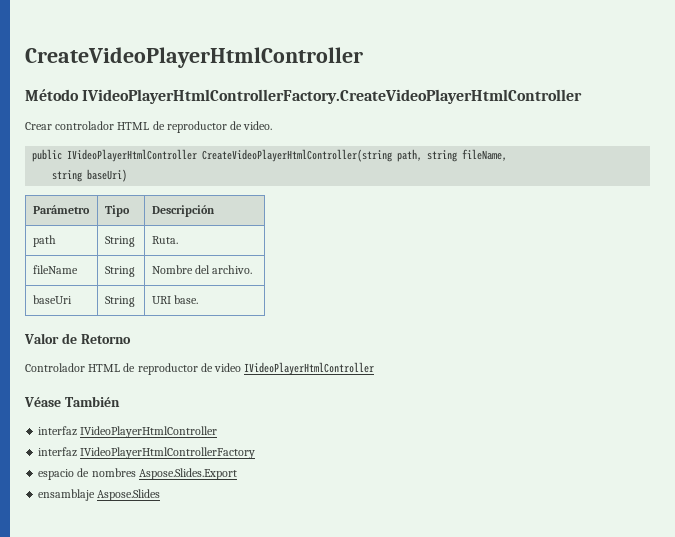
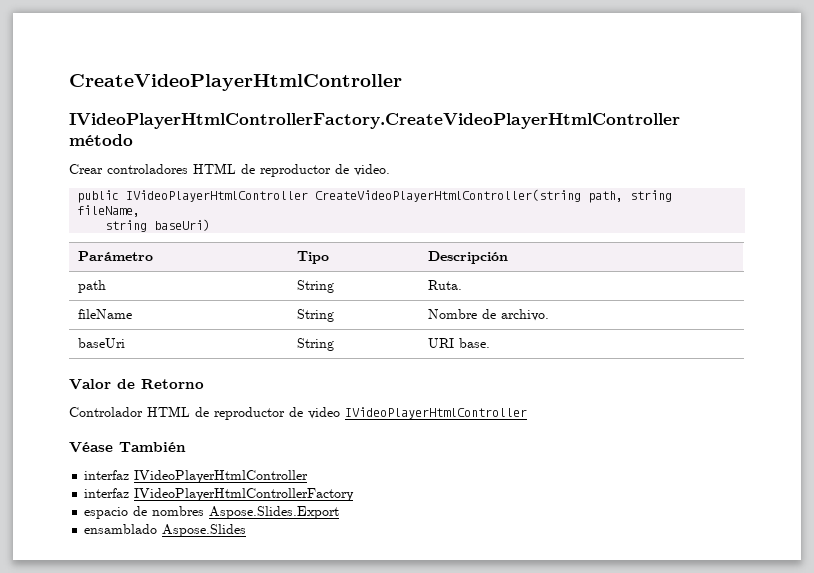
- Método IVideoPlayerHtmlControllerFactory.CreateVideoPlayerHtmlController
+ IVideoPlayerHtmlControllerFactory.CreateVideoPlayerHtmlController método
- Crear controlador HTML de reproductor de video.
+ Crear controladores HTML de reproductor de video.
- fileName | String | Nombre del archivo.
+ fileName | String | Nombre de archivo.
- ensamblaje Aspose.Slides
+ ensamblado Aspose.Slides

